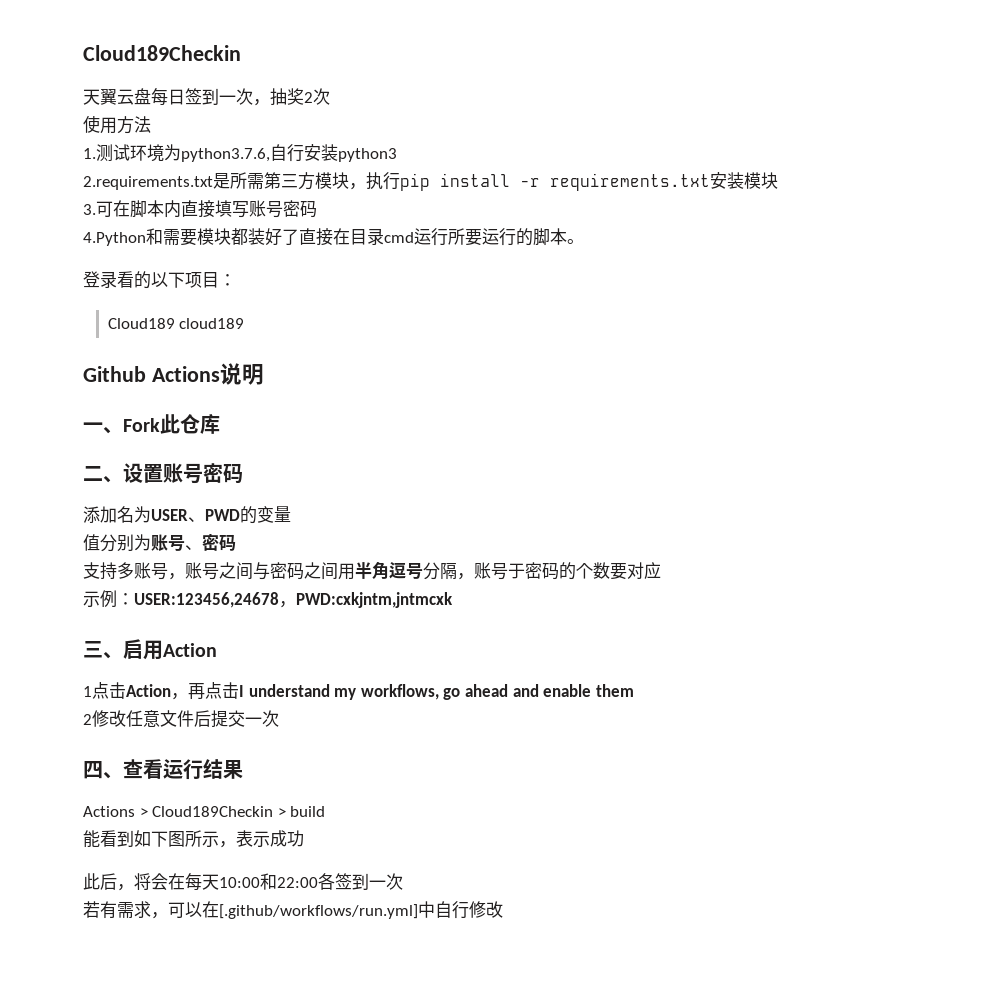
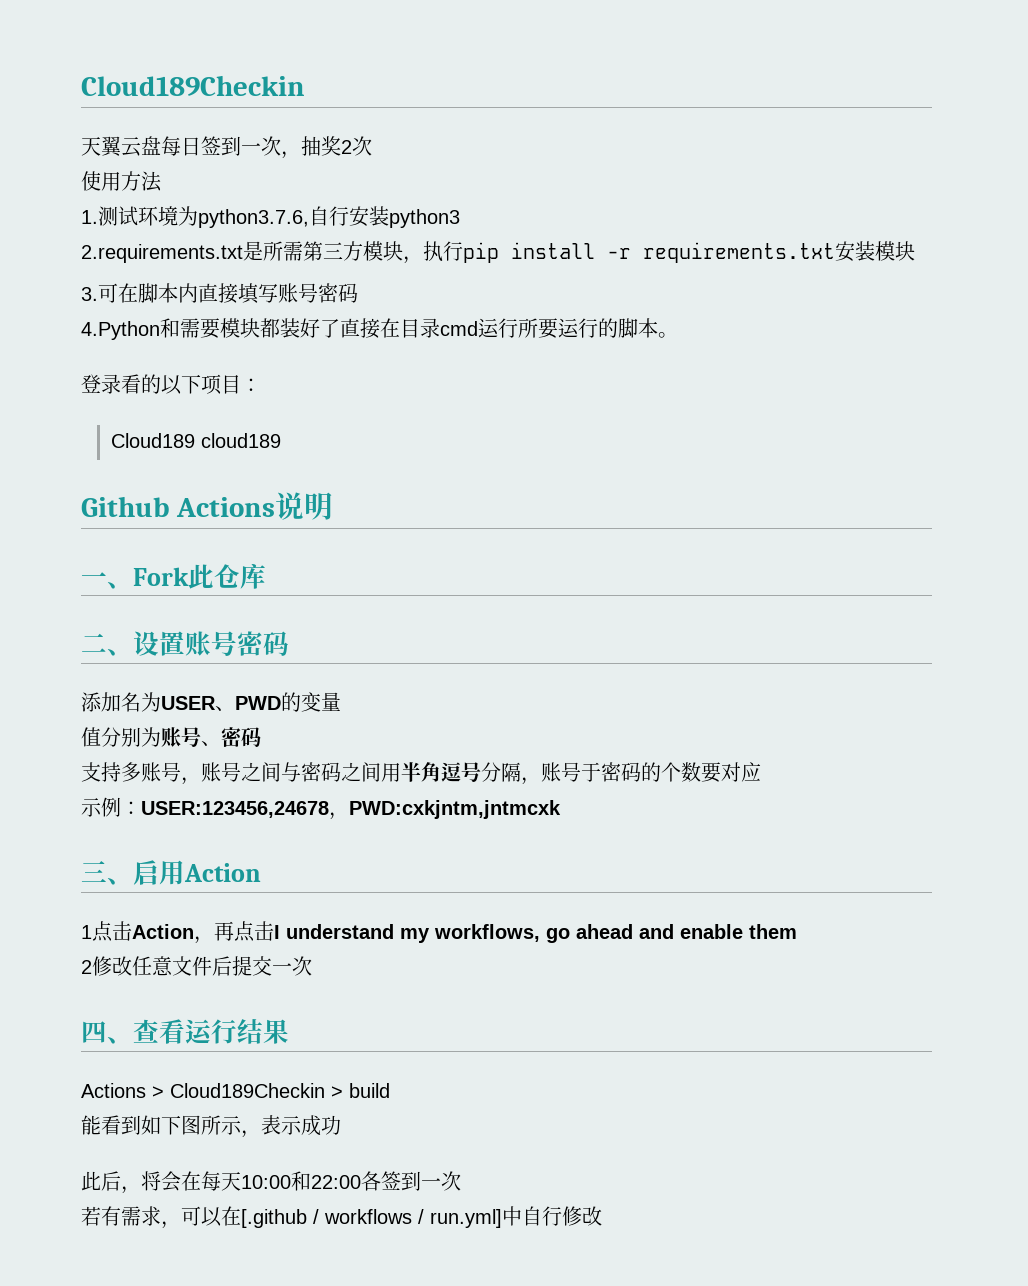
- 若有需求，可以在[.github/workflows/run.yml]中自行修改
+ 若有需求，可以在[.github / workflows / run.yml]中自行修改

